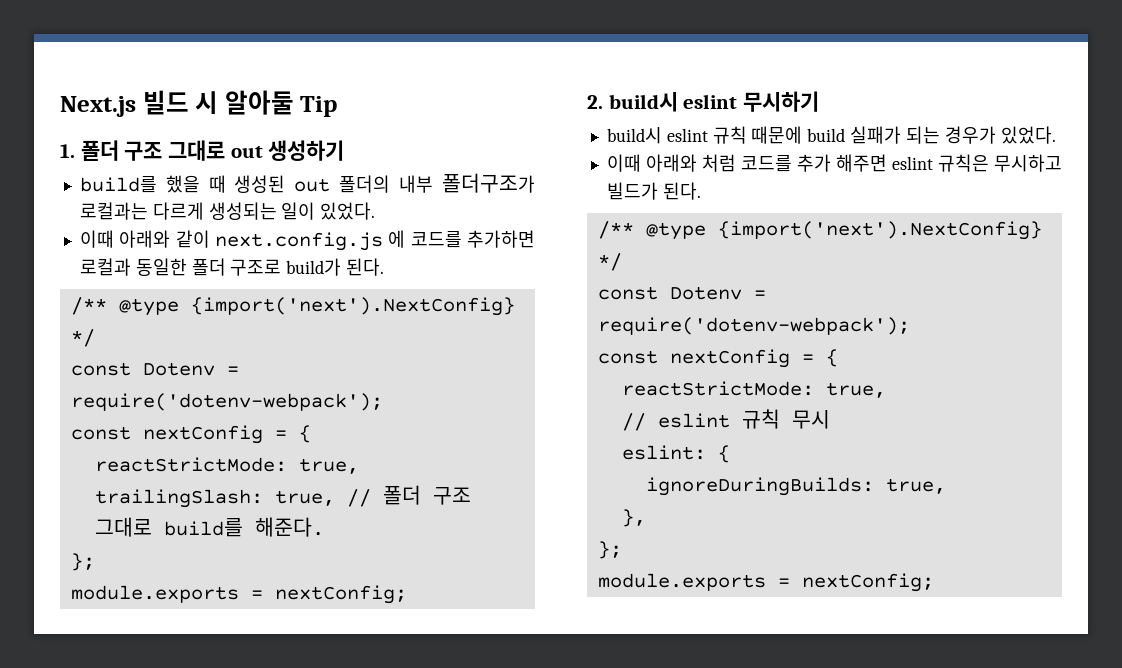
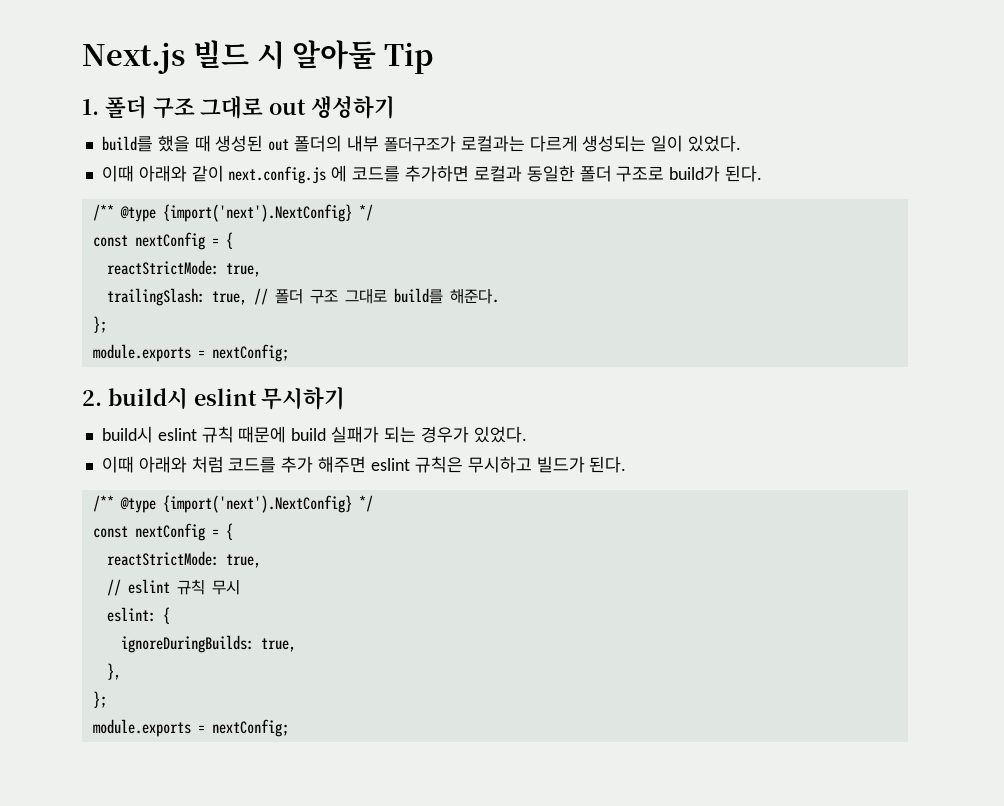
  이때 아래와 같이 next.config.js 에 코드를 추가하면 로컬과 동일한 폴더 구조로 build가 된다.
  /** @type {import('next').NextConfig} */
- const Dotenv = require('dotenv-webpack');
  이때 아래와 처럼 코드를 추가 해주면 eslint 규칙은 무시하고 빌드가 된다.
  /** @type {import('next').NextConfig} */
- const Dotenv = require('dotenv-webpack');

